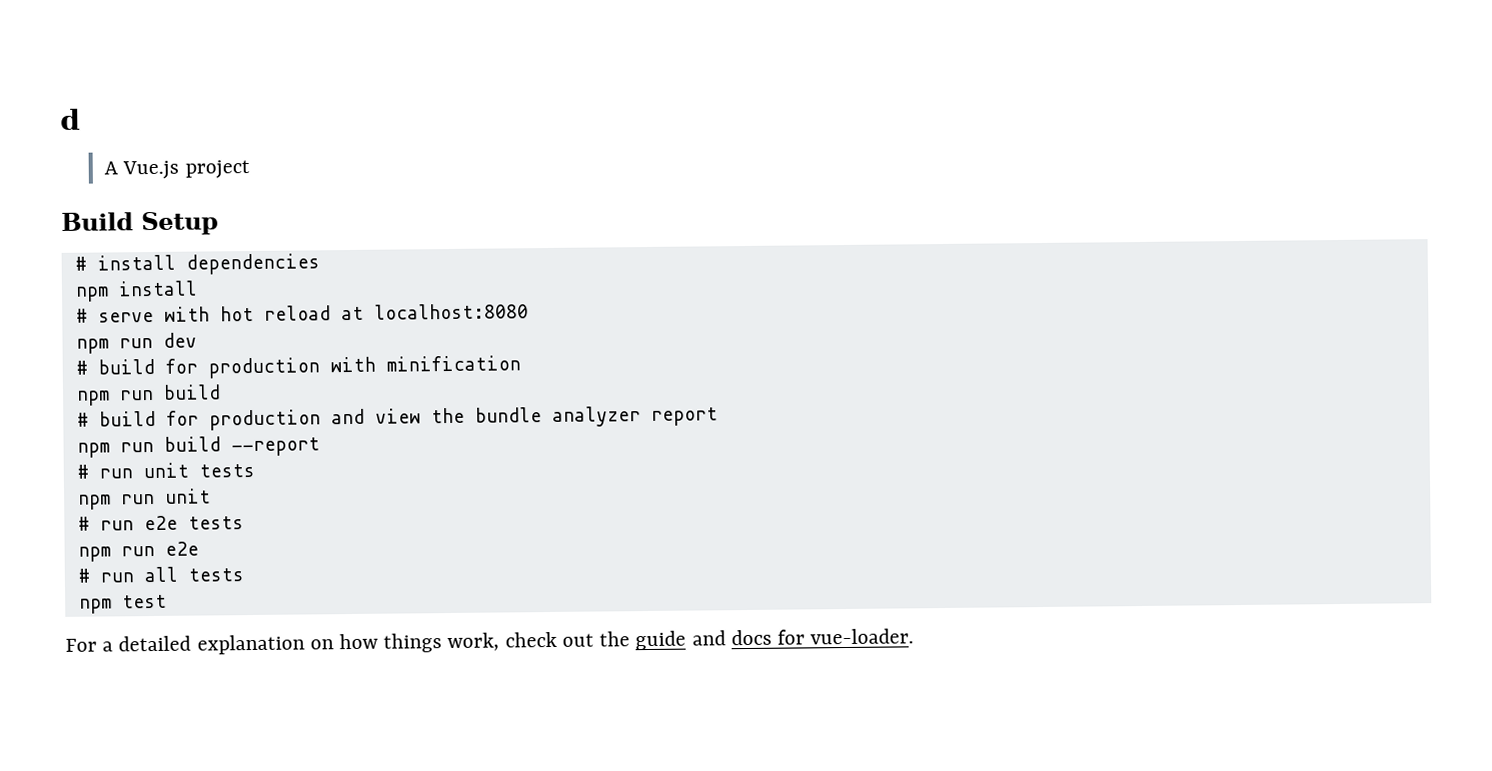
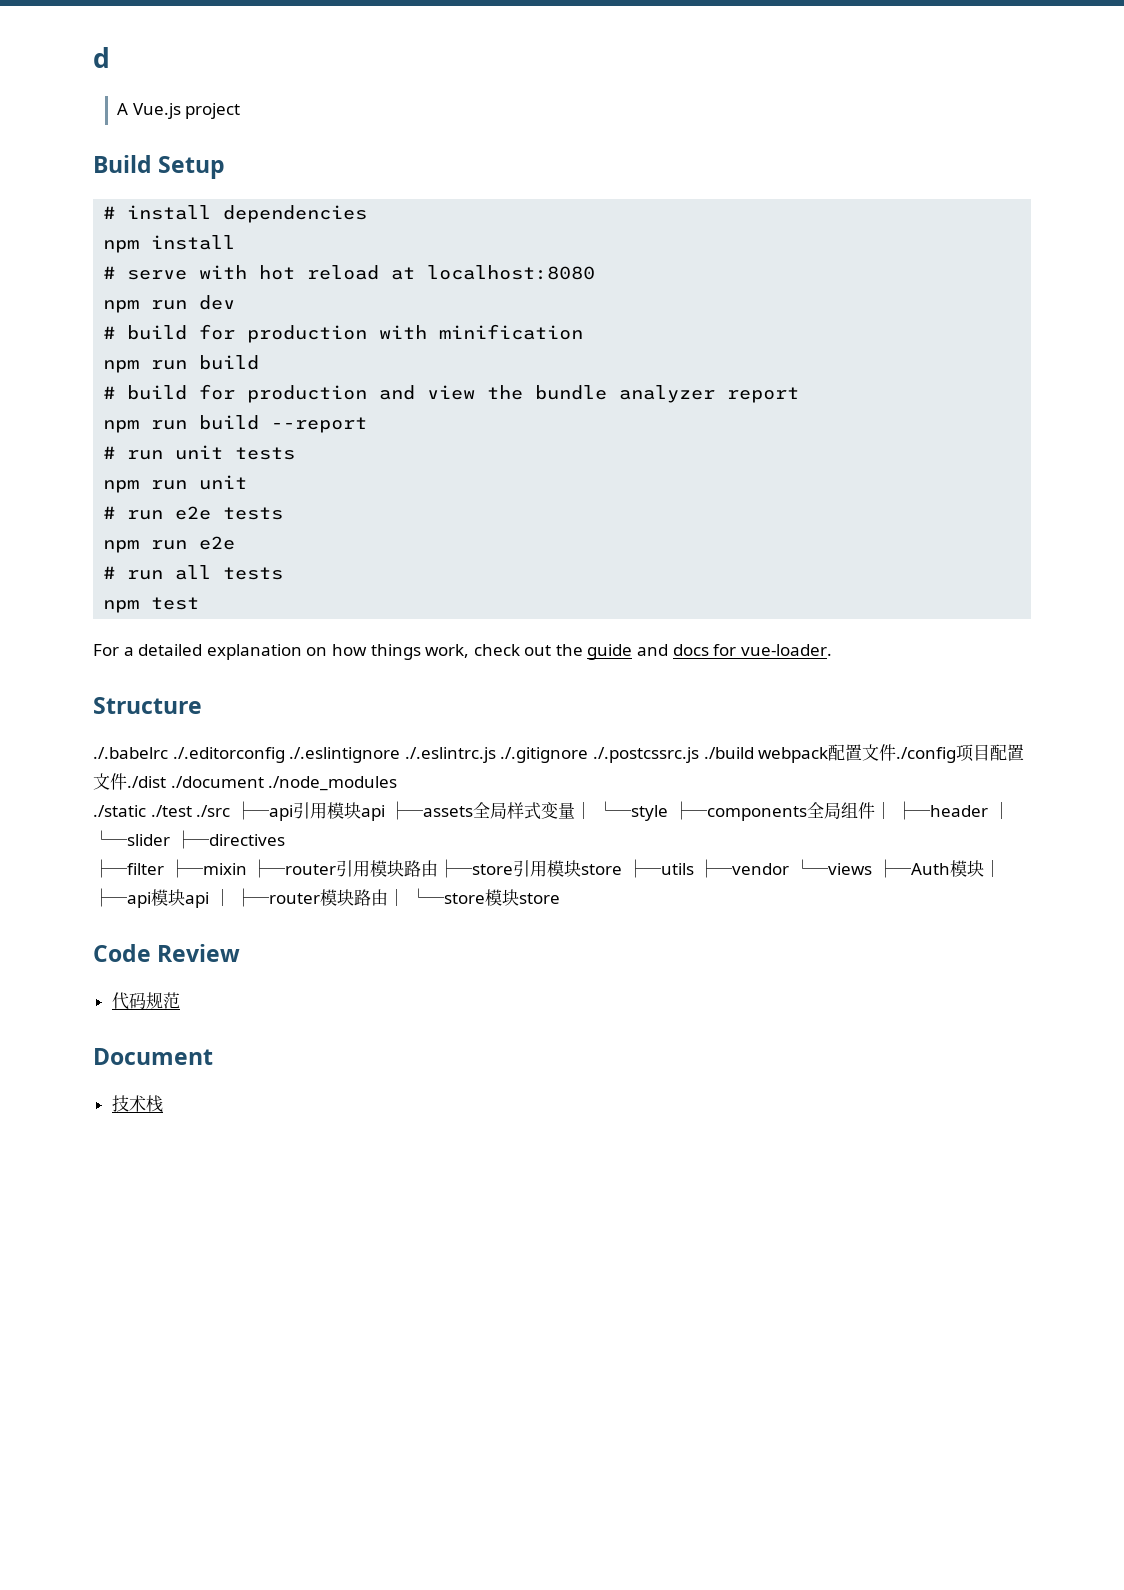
+ Structure
+ ./.babelrc ./.editorconfig ./.eslintignore ./.eslintrc.js ./.gitignore ./.postcssrc.js ./build webpack配置文件./config项目配置文件./dist ./document ./node_modules
+ ./static ./test ./src ├─api引用模块api ├─assets全局样式变量│ └─style ├─components全局组件│ ├─header │ └─slider ├─directives
+ ├─filter ├─mixin ├─router引用模块路由├─store引用模块store ├─utils ├─vendor └─views ├─Auth模块│ ├─api模块api │ ├─router模块路由│ └─store模块store
+ Code Review
+ 代码规范
+ Document
+ 技术栈

